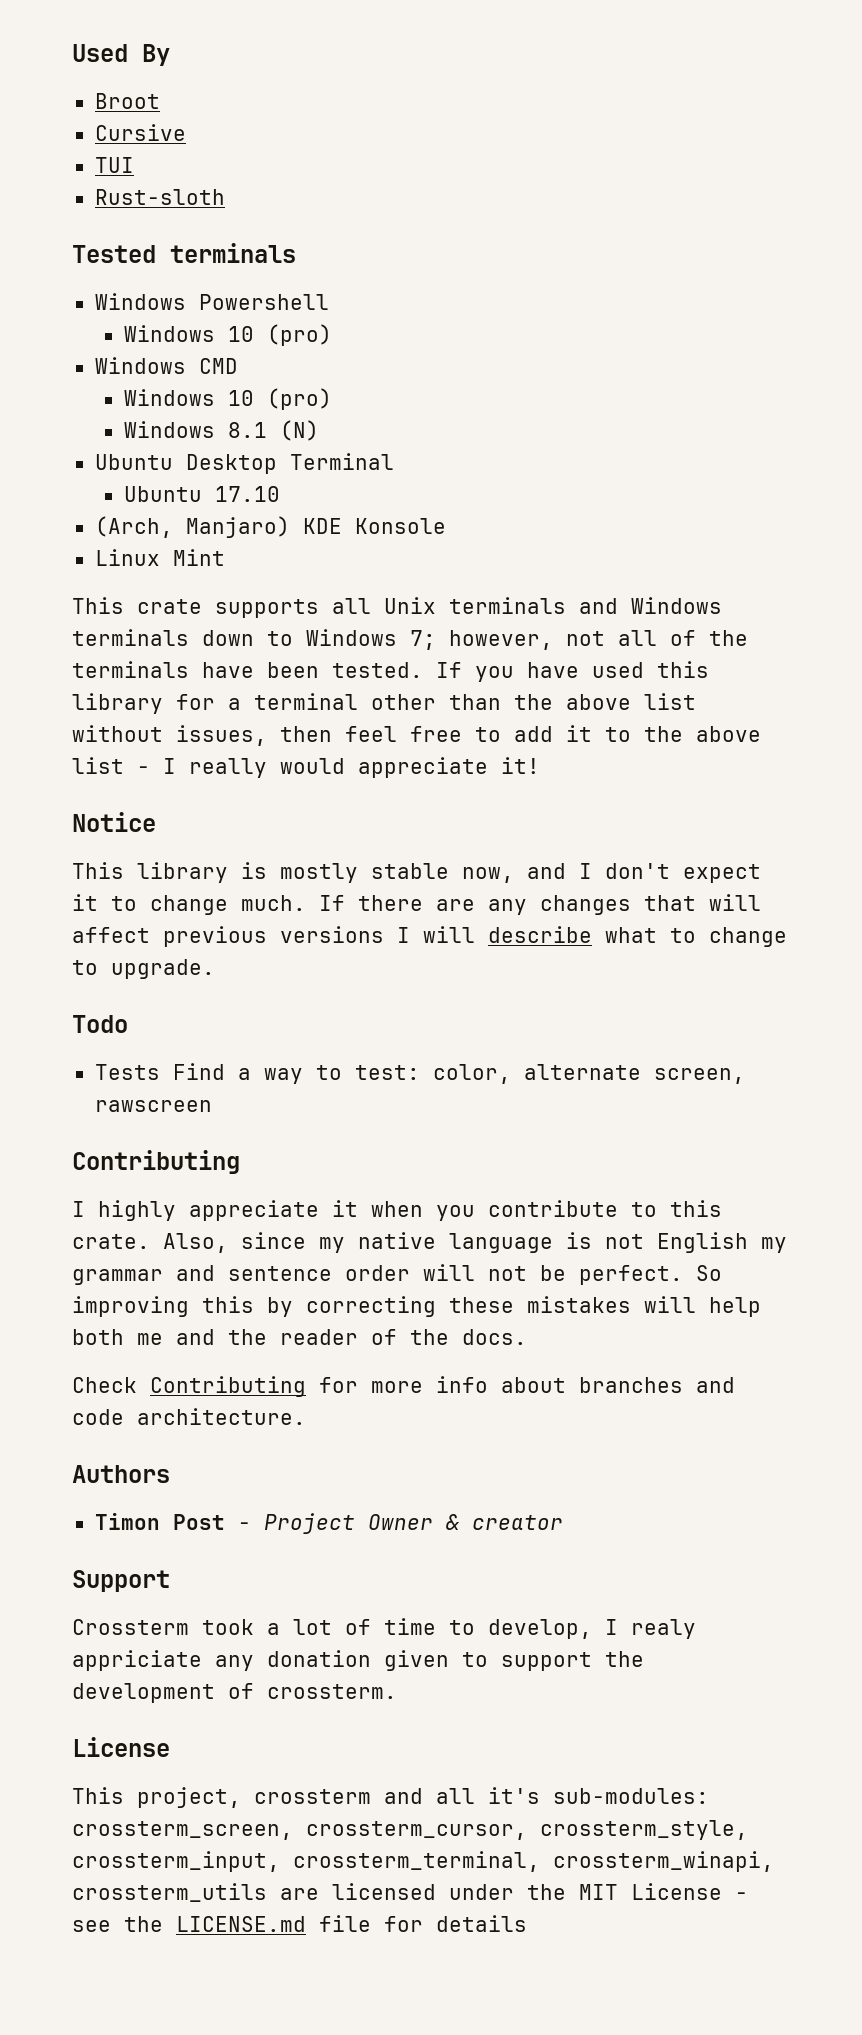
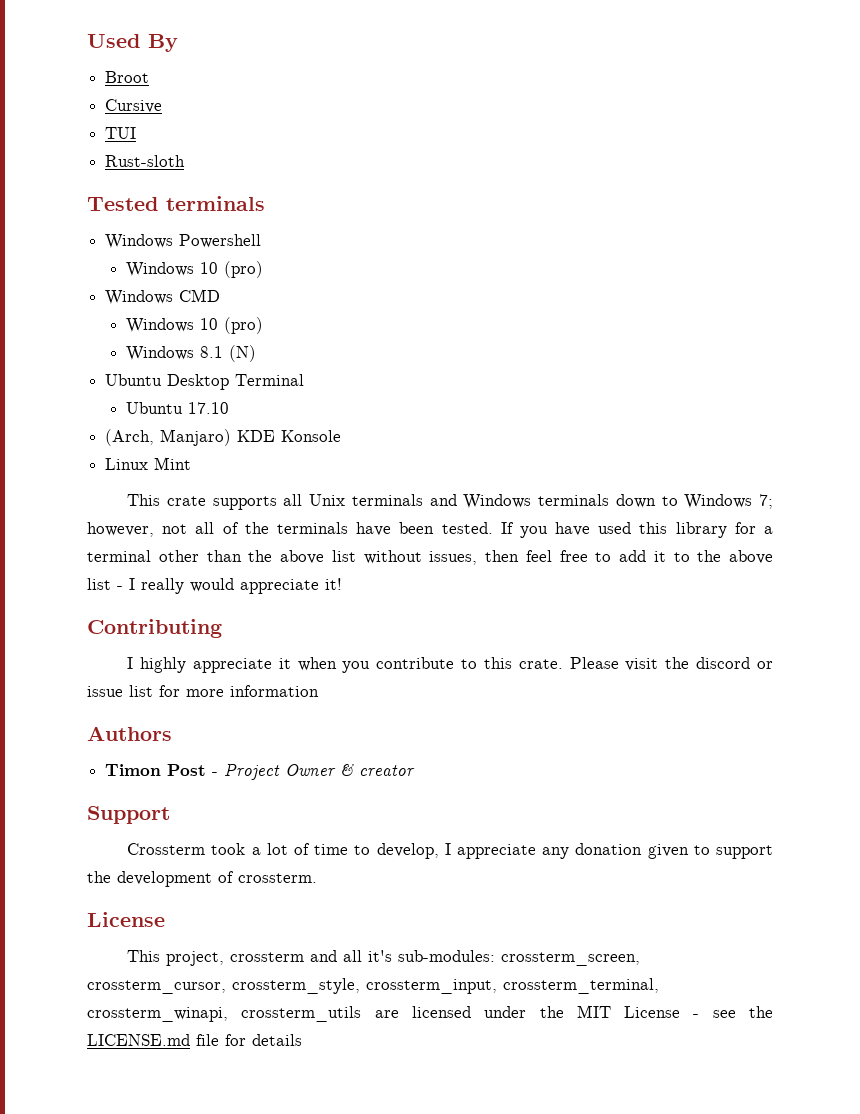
- Notice
- This library is mostly stable now, and I don't expect it to change much. If there are any changes that will affect previous versions I will describe what to change to upgrade.
- Todo
- Tests Find a way to test: color, alternate screen, rawscreen
- Also, since my native language is not English my grammar and sentence order will not be perfect. So improving this by correcting these mistakes will help both me and the reader of the docs.
- Check Contributing for more info about branches and code architecture.
+ Please visit the discord or issue list for more information
- Crossterm took a lot of time to develop, I realy appriciate any donation given to support the development of crossterm.
+ Crossterm took a lot of time to develop, I appreciate any donation given to support the development of crossterm.

